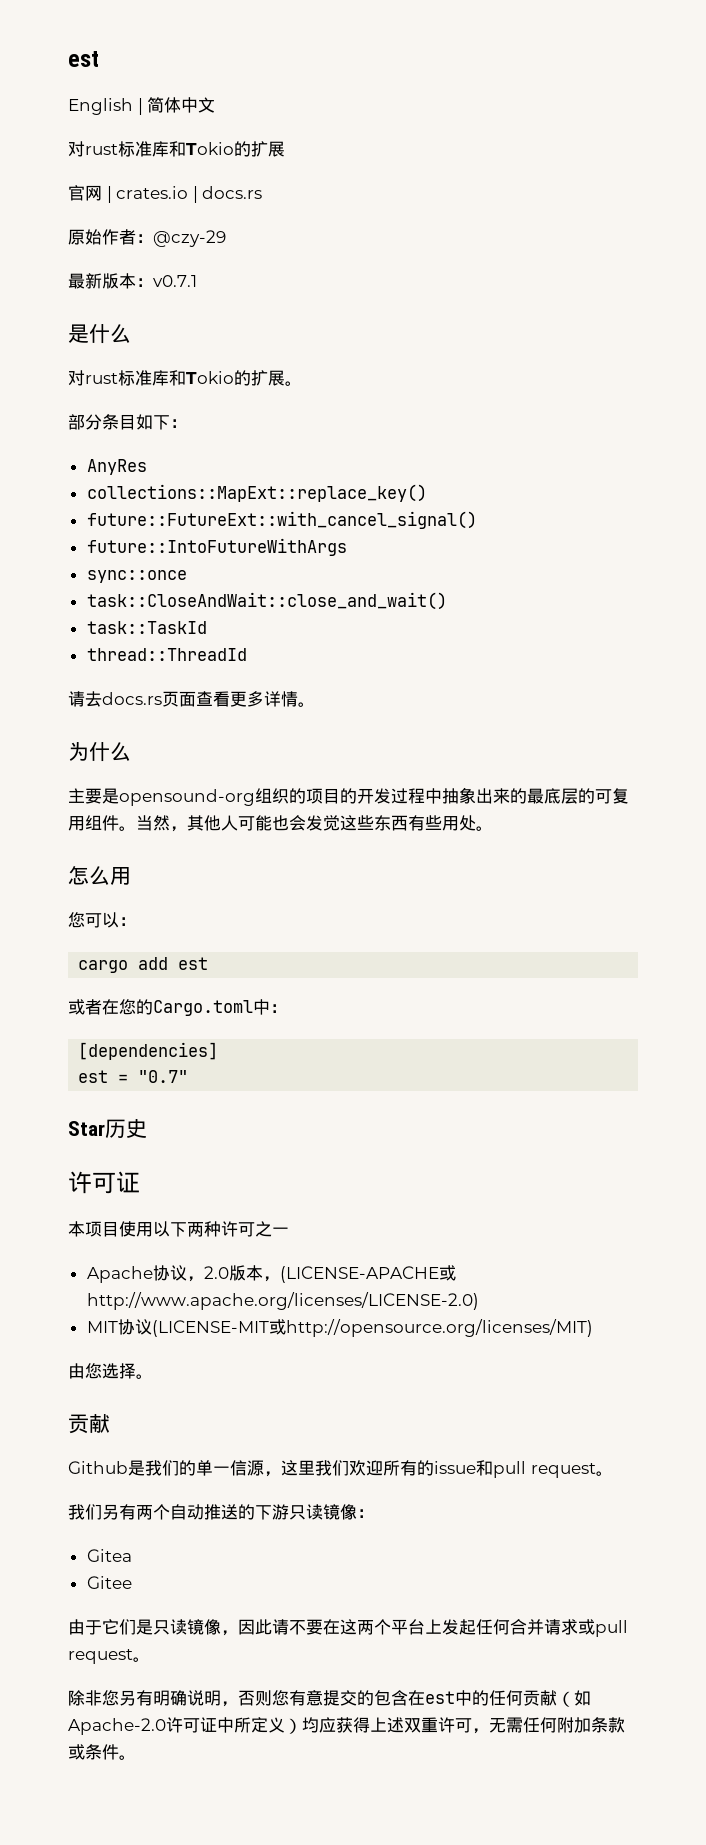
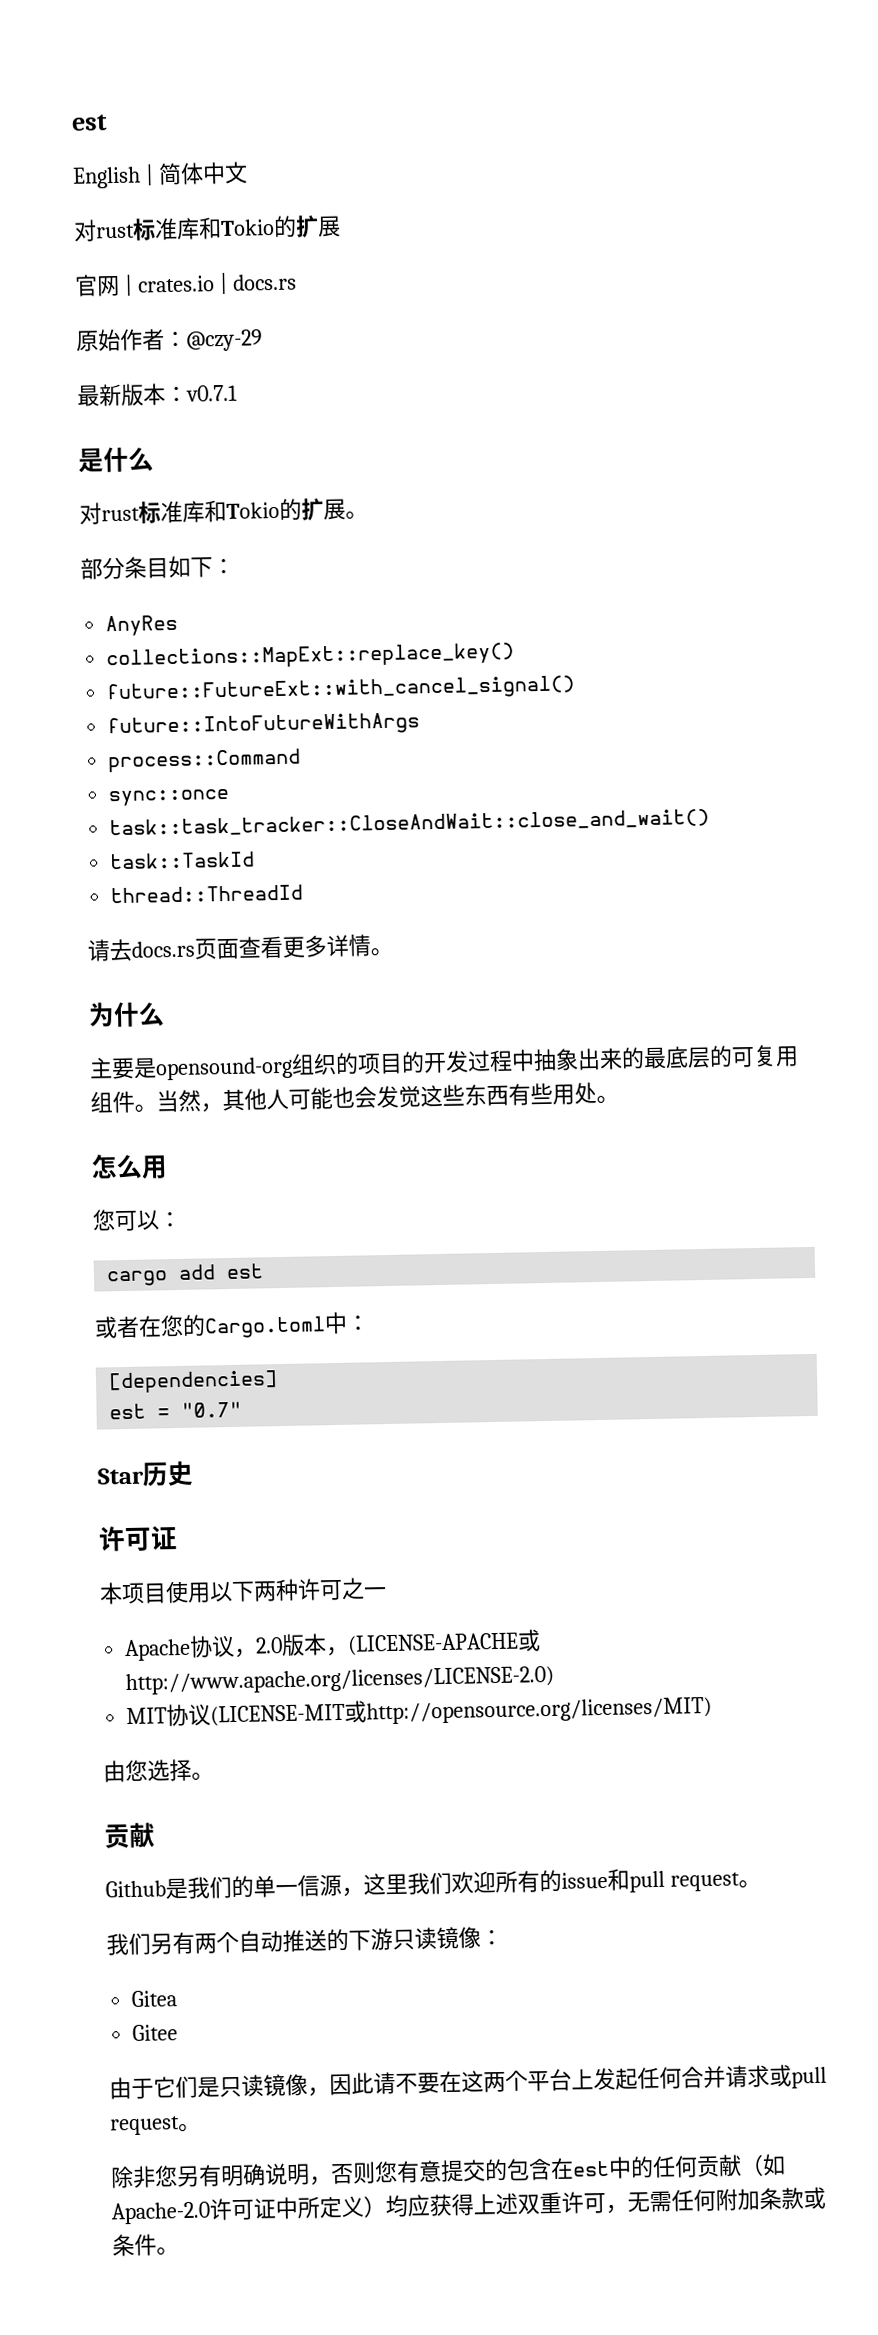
+ process::Command
- task::CloseAndWait::close_and_wait()
+ task::task_tracker::CloseAndWait::close_and_wait()

